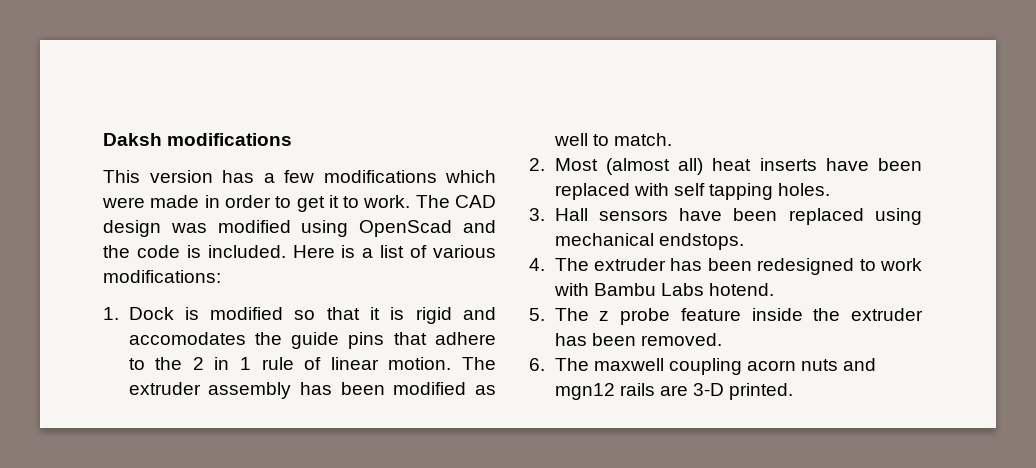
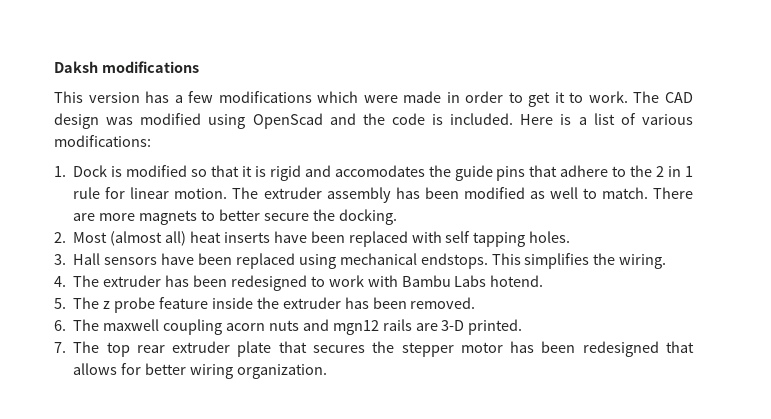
- 1. Dock is modified so that it is rigid and accomodates the guide pins that adhere to the 2 in 1 rule of linear motion.
+ 1. Dock is modified so that it is rigid and accomodates the guide pins that adhere to the 2 in 1 rule for linear motion.
+ There are more magnets to better secure the docking.
+ This simplifies the wiring.
+ 7. The top rear extruder plate that secures the stepper motor has been redesigned that allows for better wiring organization.

